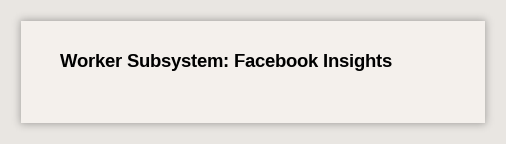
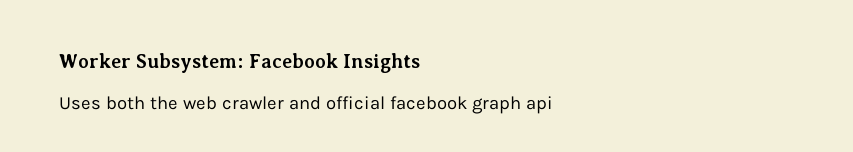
+ Uses both the web crawler and official facebook graph api

